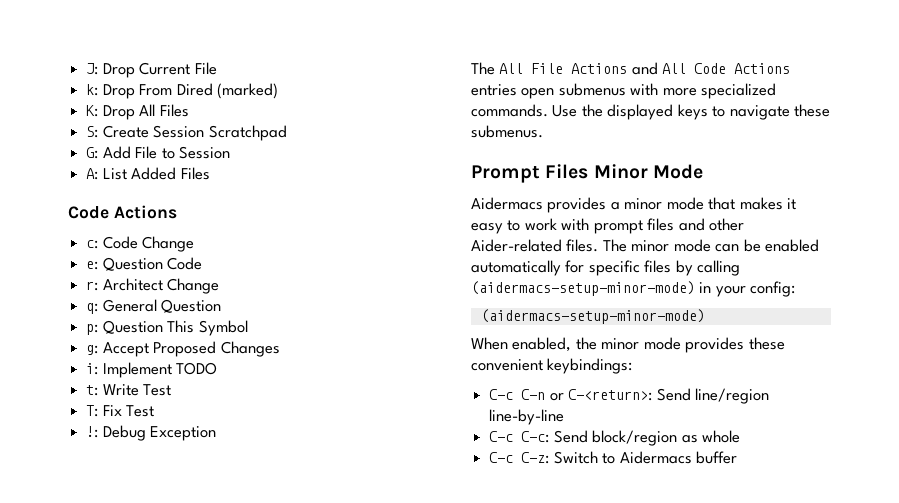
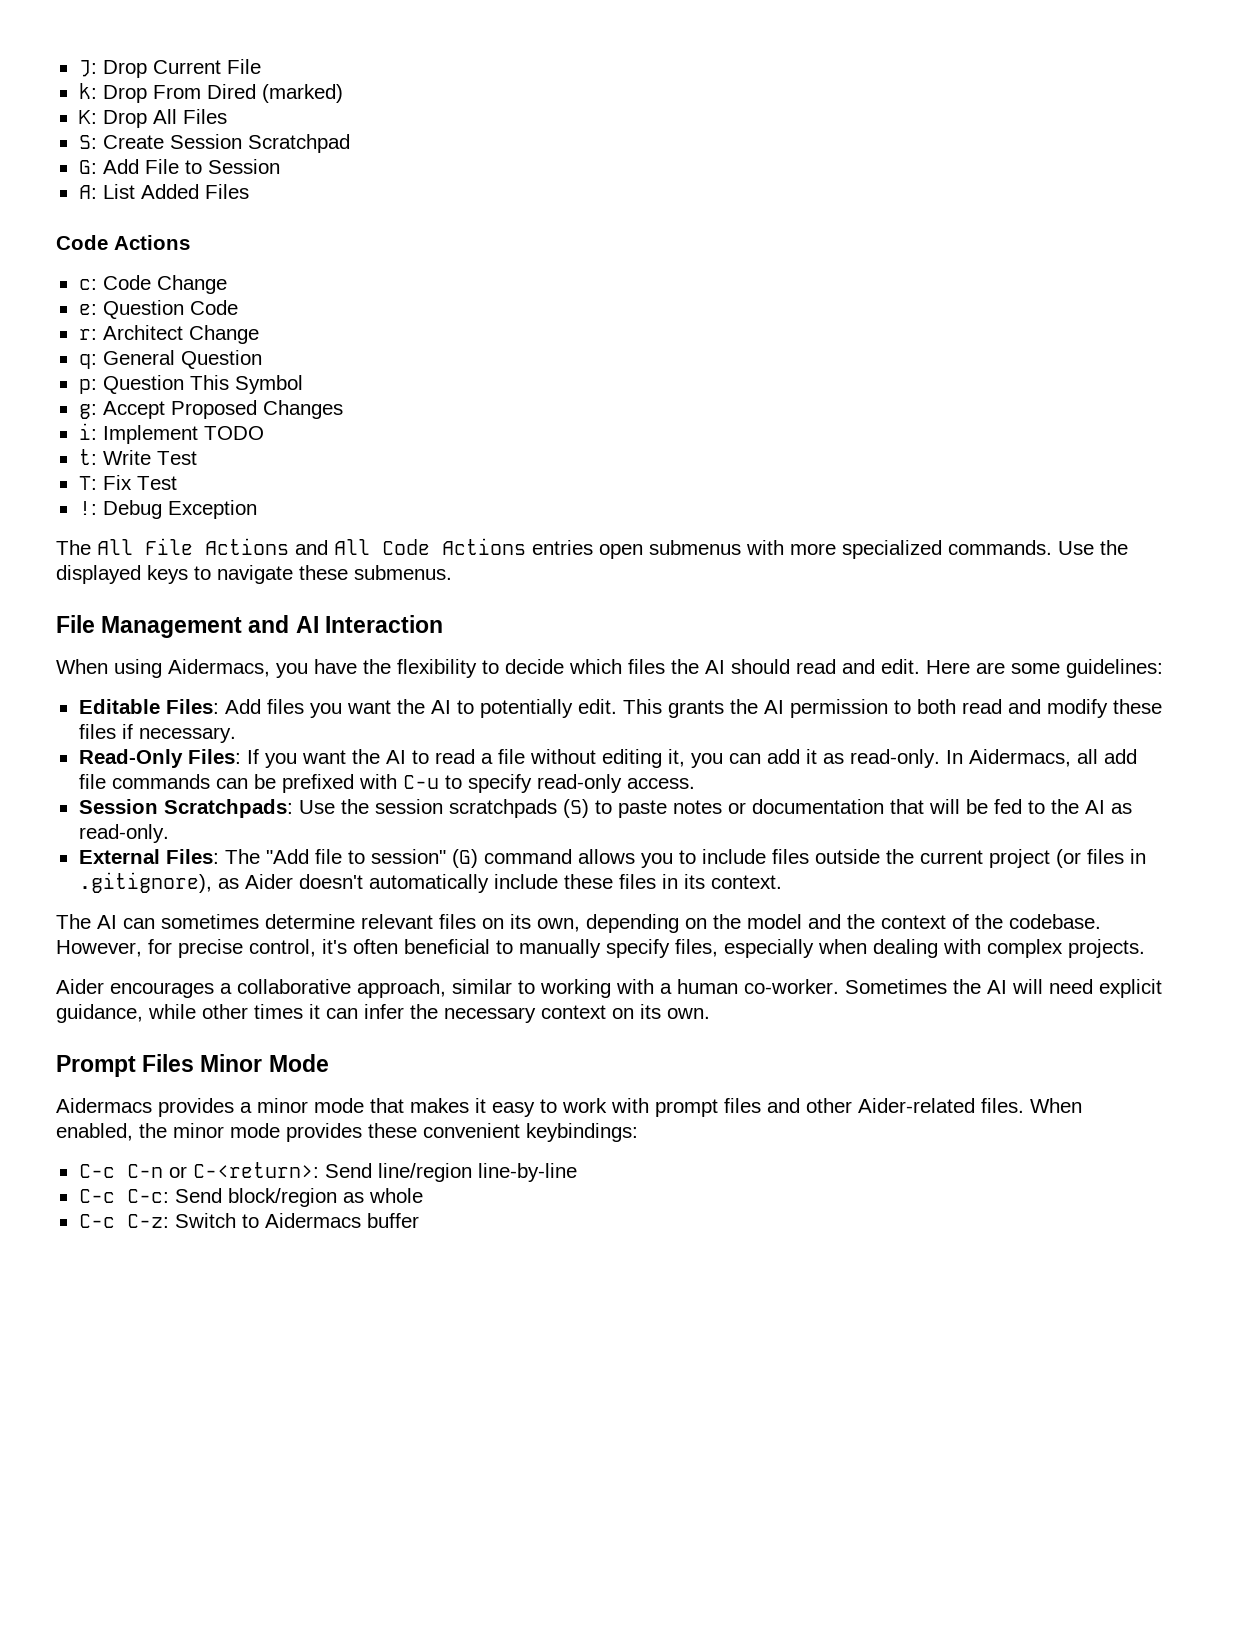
+ File Management and AI Interaction
+ When using Aidermacs, you have the flexibility to decide which files the AI should read and edit. Here are some guidelines:
+ Editable Files: Add files you want the AI to potentially edit. This grants the AI permission to both read and modify these files if necessary.
+ Read-Only Files: If you want the AI to read a file without editing it, you can add it as read-only. In Aidermacs, all add file commands can be prefixed with C-u to specify read-only access.
+ Session Scratchpads: Use the session scratchpads (S) to paste notes or documentation that will be fed to the AI as read-only.
+ External Files: The "Add file to session" (G) command allows you to include files outside the current project (or files in .gitignore), as Aider doesn't automatically include these files in its context.
+ The AI can sometimes determine relevant files on its own, depending on the model and the context of the codebase. However, for precise control, it's often beneficial to manually specify files, especially when dealing with complex projects.
+ Aider encourages a collaborative approach, similar to working with a human co-worker. Sometimes the AI will need explicit guidance, while other times it can infer the necessary context on its own.
- Aidermacs provides a minor mode that makes it easy to work with prompt files and other Aider-related files. The minor mode can be enabled automatically for specific files by calling (aidermacs-setup-minor-mode) in your config:
- (aidermacs-setup-minor-mode)
- When enabled, the minor mode provides these convenient keybindings:
+ Aidermacs provides a minor mode that makes it easy to work with prompt files and other Aider-related files. When enabled, the minor mode provides these convenient keybindings:

